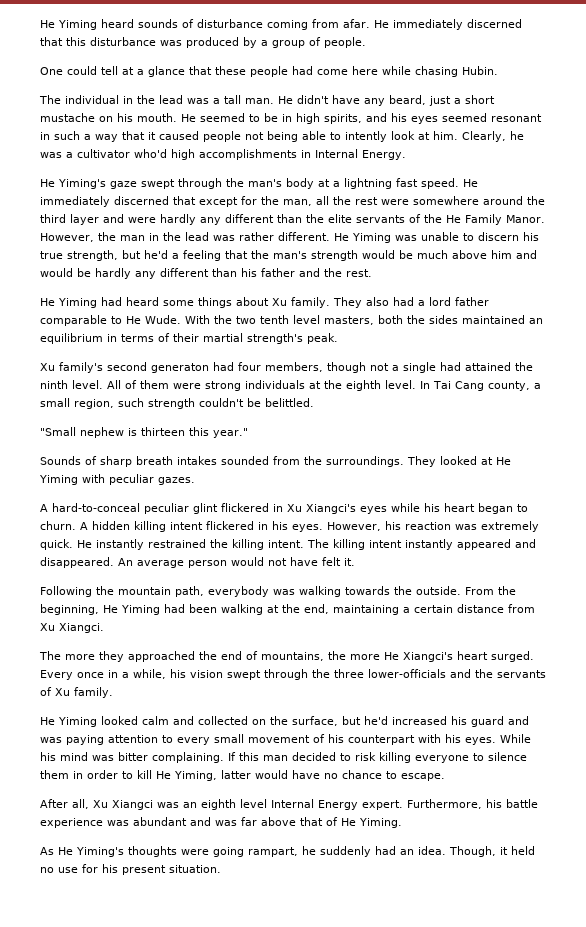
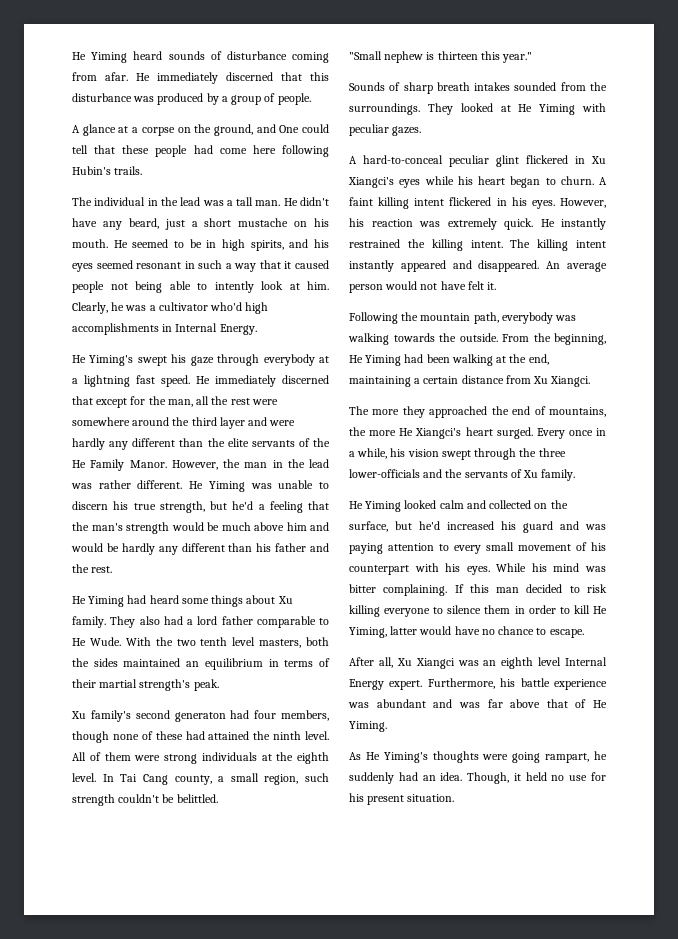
- One could tell at a glance that these people had come here while chasing Hubin.
+ A glance at a corpse on the ground, and One could tell that these people had come here following Hubin's trails.
- He Yiming's gaze swept through the man's body at a lightning fast speed.
+ He Yiming's swept his gaze through everybody at a lightning fast speed.
- Xu family's second generaton had four members, though not a single had attained the ninth level.
+ Xu family's second generaton had four members, though none of these had attained the ninth level.
- A hidden killing intent flickered in his eyes.
+ A faint killing intent flickered in his eyes.

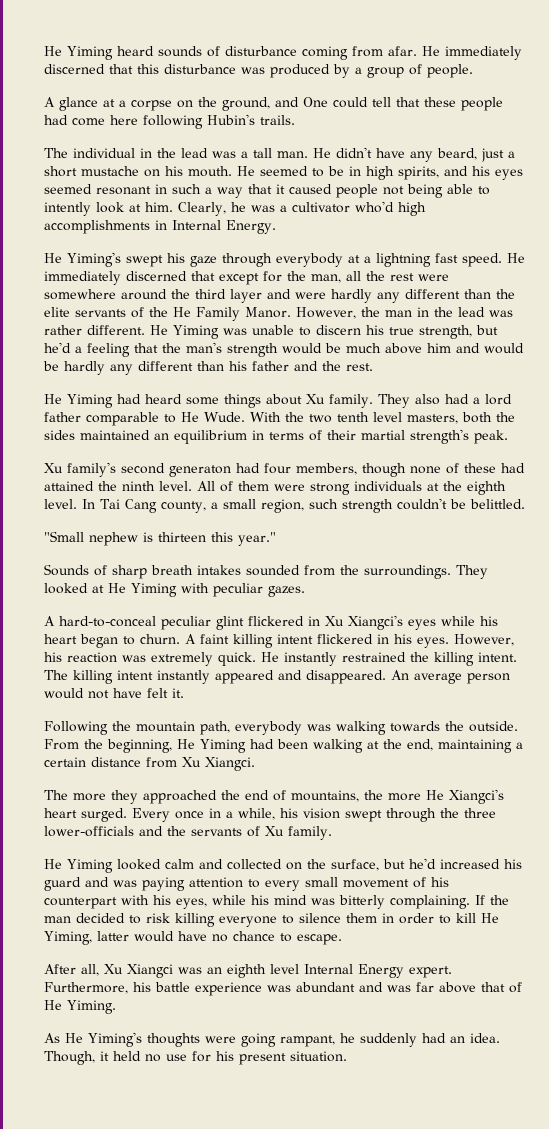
- He Yiming looked calm and collected on the surface, but he'd increased his guard and was paying attention to every small movement of his counterpart with his eyes. While his mind was bitter complaining.
+ He Yiming looked calm and collected on the surface, but he'd increased his guard and was paying attention to every small movement of his counterpart with his eyes, while his mind was bitterly complaining.
- If this man decided to risk killing everyone to silence them in order to kill He Yiming, latter would have no chance to escape.
+ If the man decided to risk killing everyone to silence them in order to kill He Yiming, latter would have no chance to escape.
- As He Yiming's thoughts were going rampart, he suddenly had an idea.
+ As He Yiming's thoughts were going rampant, he suddenly had an idea.

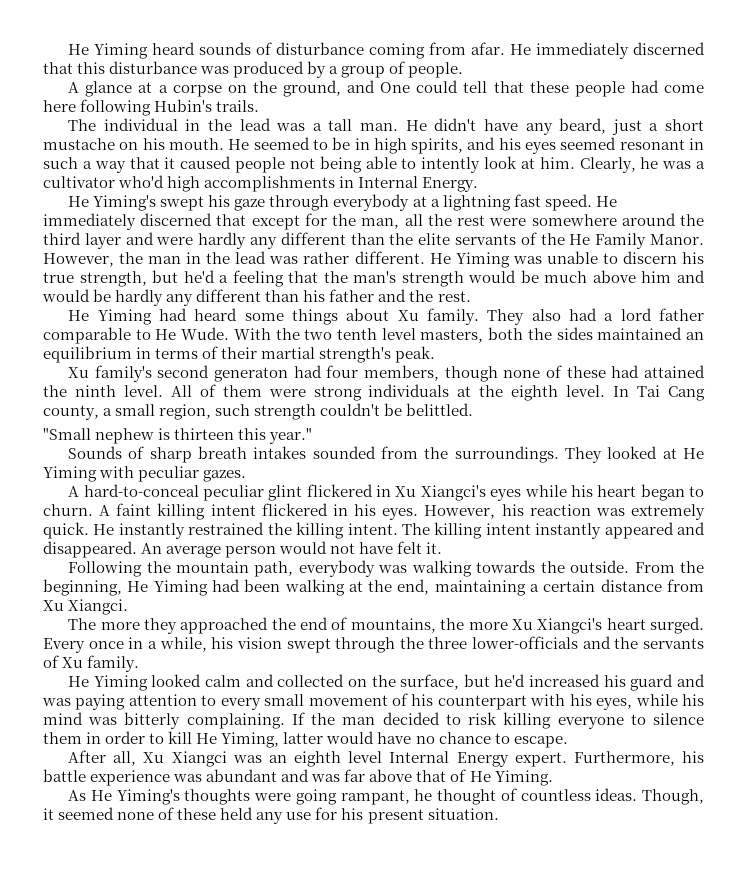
- The more they approached the end of mountains, the more He Xiangci's heart surged.
+ The more they approached the end of mountains, the more Xu Xiangci's heart surged.
- As He Yiming's thoughts were going rampant, he suddenly had an idea. Though, it held no use for his present situation.
+ As He Yiming's thoughts were going rampant, he thought of countless ideas. Though, it seemed none of these held any use for his present situation.

